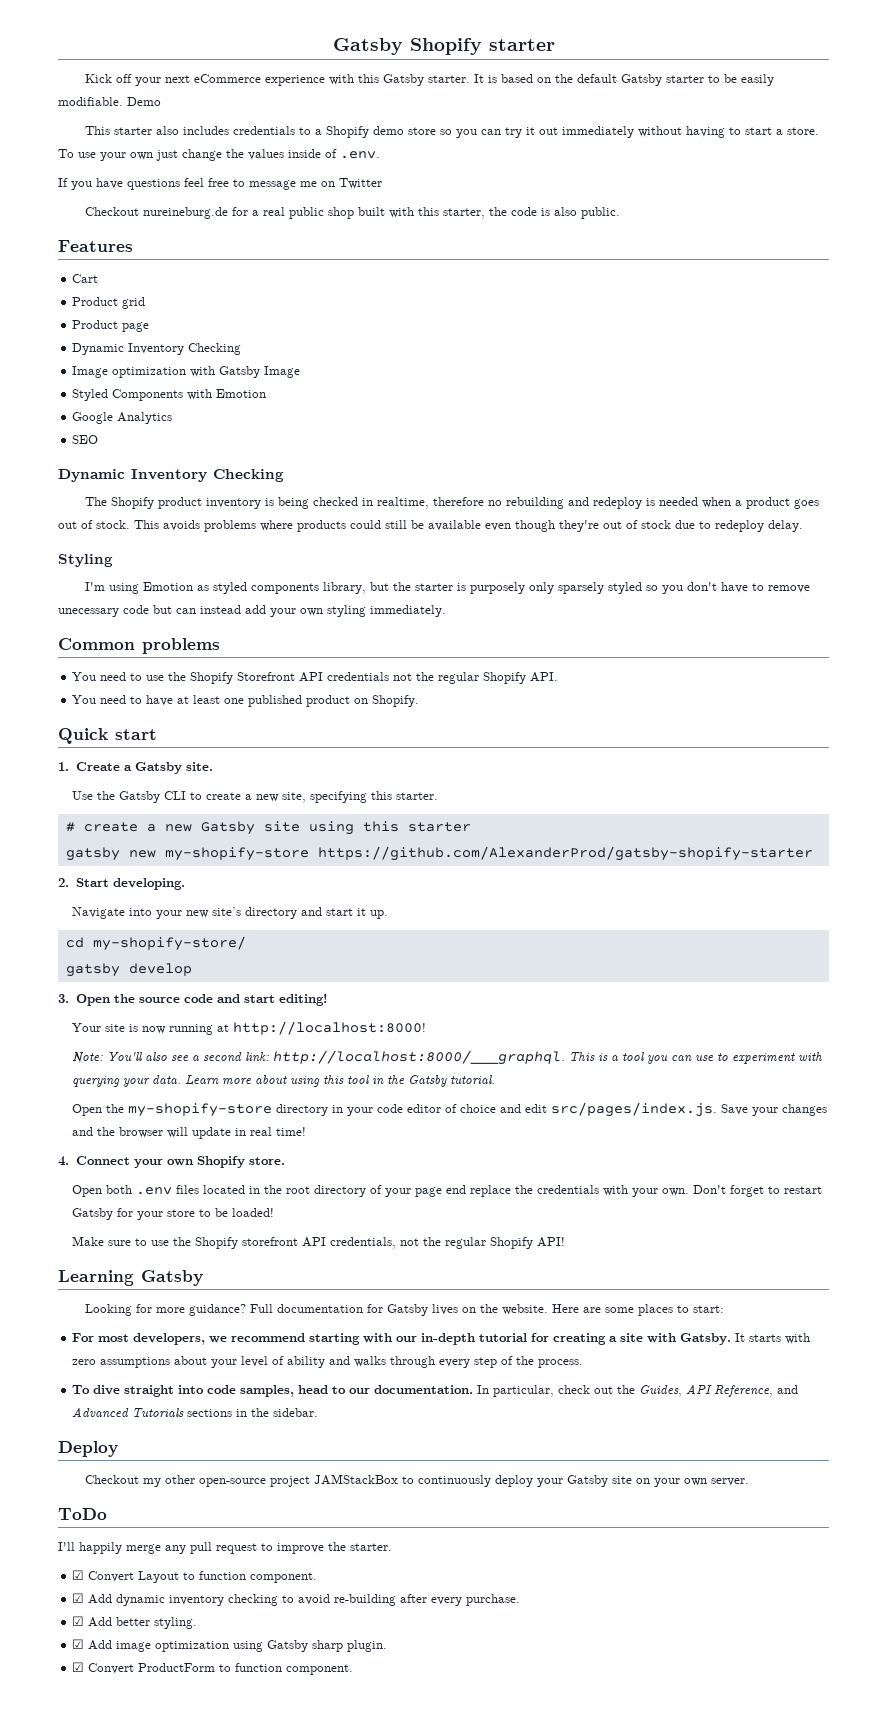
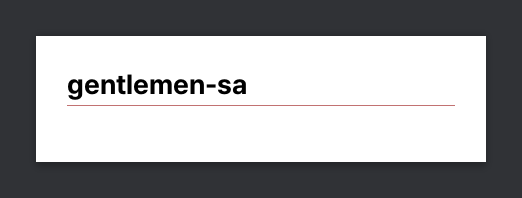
- Gatsby Shopify starter
- Kick off your next eCommerce experience with this Gatsby starter. It is based on the default Gatsby starter to be easily modifiable. Demo
- This starter also includes credentials to a Shopify demo store so you can try it out immediately without having to start a store. To use your own just change the values inside of .env.
- If you have questions feel free to message me on Twitter
- Checkout nureineburg.de for a real public shop built with this starter, the code is also public.
- Features
- Cart
- Product grid
- Product page
- Dynamic Inventory Checking
- Image optimization with Gatsby Image
- Styled Components with Emotion
- Google Analytics
- SEO
- Dynamic Inventory Checking
- The Shopify product inventory is being checked in realtime, therefore no rebuilding and redeploy is needed when a product goes out of stock. This avoids problems where products could still be available even though they're out of stock due to redeploy delay.
- Styling
- I'm using Emotion as styled components library, but the starter is purposely only sparsely styled so you don't have to remove unecessary code but can instead add your own styling immediately.
- Common problems
- You need to use the Shopify Storefront API credentials not the regular Shopify API.
- You need to have at least one published product on Shopify.
- Quick start
- 1. Create a Gatsby site.
- Use the Gatsby CLI to create a new site, specifying this starter.
- # create a new Gatsby site using this starter
- gatsby new my-shopify-store https://github.com/AlexanderProd/gatsby-shopify-starter
- 2. Start developing.
- Navigate into your new site’s directory and start it up.
- cd my-shopify-store/
- gatsby develop
- 3. Open the source code and start editing!
- Your site is now running at http://localhost:8000!
- Note: You'll also see a second link: http://localhost:8000/___graphql. This is a tool you can use to experiment with querying your data. Learn more about using this tool in the Gatsby tutorial.
- Open the my-shopify-store directory in your code editor of choice and edit src/pages/index.js. Save your changes and the browser will update in real time!
- 4. Connect your own Shopify store.
- Open both .env files located in the root directory of your page end replace the credentials with your own. Don't forget to restart Gatsby for your store to be loaded!
- Make sure to use the Shopify storefront API credentials, not the regular Shopify API!
- Learning Gatsby
- Looking for more guidance? Full documentation for Gatsby lives on the website. Here are some places to start:
- For most developers, we recommend starting with our in-depth tutorial for creating a site with Gatsby. It starts with zero assumptions about your level of ability and walks through every step of the process.
- To dive straight into code samples, head to our documentation. In particular, check out the Guides, API Reference, and Advanced Tutorials sections in the sidebar.
- Deploy
- Checkout my other open-source project JAMStackBox to continuously deploy your Gatsby site on your own server.
- ToDo
- I'll happily merge any pull request to improve the starter.
- ☑ Convert Layout to function component.
- ☑ Add dynamic inventory checking to avoid re-building after every purchase.
- ☑ Add better styling.
- ☑ Add image optimization using Gatsby sharp plugin.
- ☑ Convert ProductForm to function component.
+ gentlemen-sa

